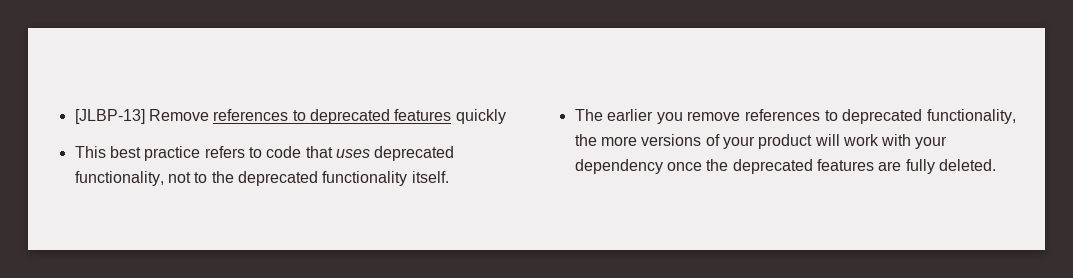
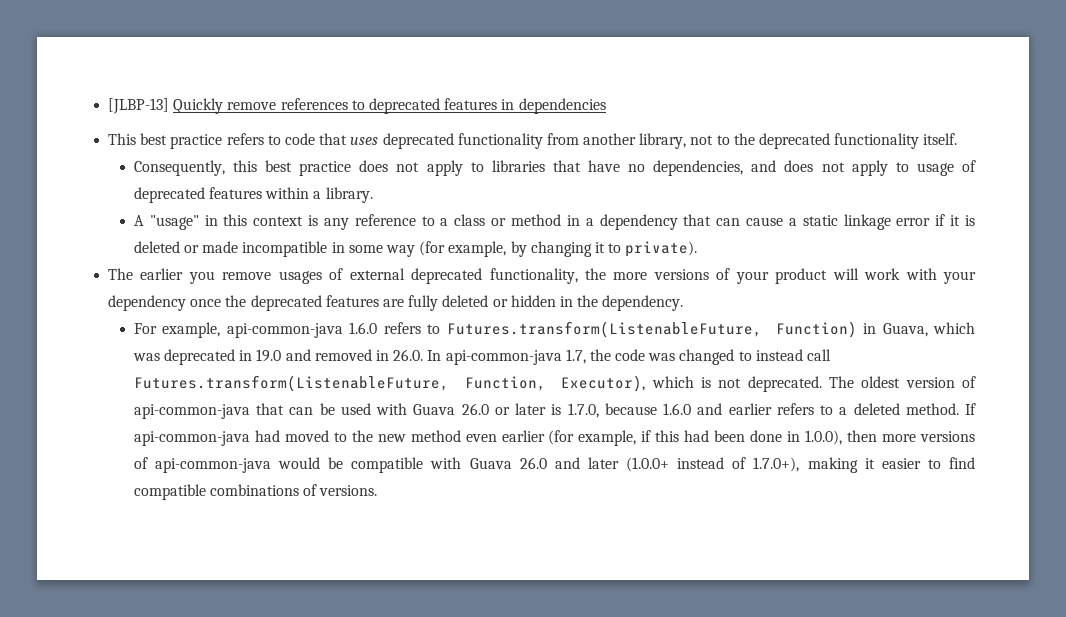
- [JLBP-13] Remove references to deprecated features quickly
+ [JLBP-13] Quickly remove references to deprecated features in dependencies
- This best practice refers to code that uses deprecated functionality, not to the deprecated functionality itself.
+ This best practice refers to code that uses deprecated functionality from another library, not to the deprecated functionality itself.
+ Consequently, this best practice does not apply to libraries that have no dependencies, and does not apply to usage of deprecated features within a library.
+ A "usage" in this context is any reference to a class or method in a dependency that can cause a static linkage error if it is deleted or made incompatible in some way (for example, by changing it to private).
- The earlier you remove references to deprecated functionality, the more versions of your product will work with your dependency once the deprecated features are fully deleted.
+ The earlier you remove usages of external deprecated functionality, the more versions of your product will work with your dependency once the deprecated features are fully deleted or hidden in the dependency.
+ For example, api-common-java 1.6.0 refers to Futures.transform(ListenableFuture, Function) in Guava, which was deprecated in 19.0 and removed in 26.0. In api-common-java 1.7, the code was changed to instead call Futures.transform(ListenableFuture, Function, Executor), which is not deprecated. The oldest version of api-common-java that can be used with Guava 26.0 or later is 1.7.0, because 1.6.0 and earlier refers to a deleted method. If api-common-java had moved to the new method even earlier (for example, if this had been done in 1.0.0), then more versions of api-common-java would be compatible with Guava 26.0 and later (1.0.0+ instead of 1.7.0+), making it easier to find compatible combinations of versions.

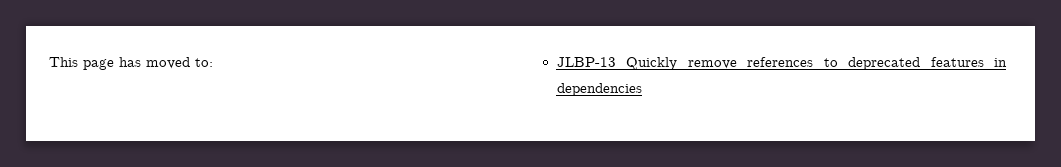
- [JLBP-13] Quickly remove references to deprecated features in dependencies
+ This page has moved to:
+ JLBP-13 Quickly remove references to deprecated features in dependencies
- This best practice refers to code that uses deprecated functionality from another library, not to the deprecated functionality itself.
- Consequently, this best practice does not apply to libraries that have no dependencies, and does not apply to usage of deprecated features within a library.
- A "usage" in this context is any reference to a class or method in a dependency that can cause a static linkage error if it is deleted or made incompatible in some way (for example, by changing it to private).
- The earlier you remove usages of external deprecated functionality, the more versions of your product will work with your dependency once the deprecated features are fully deleted or hidden in the dependency.
- For example, api-common-java 1.6.0 refers to Futures.transform(ListenableFuture, Function) in Guava, which was deprecated in 19.0 and removed in 26.0. In api-common-java 1.7, the code was changed to instead call Futures.transform(ListenableFuture, Function, Executor), which is not deprecated. The oldest version of api-common-java that can be used with Guava 26.0 or later is 1.7.0, because 1.6.0 and earlier refers to a deleted method. If api-common-java had moved to the new method even earlier (for example, if this had been done in 1.0.0), then more versions of api-common-java would be compatible with Guava 26.0 and later (1.0.0+ instead of 1.7.0+), making it easier to find compatible combinations of versions.

